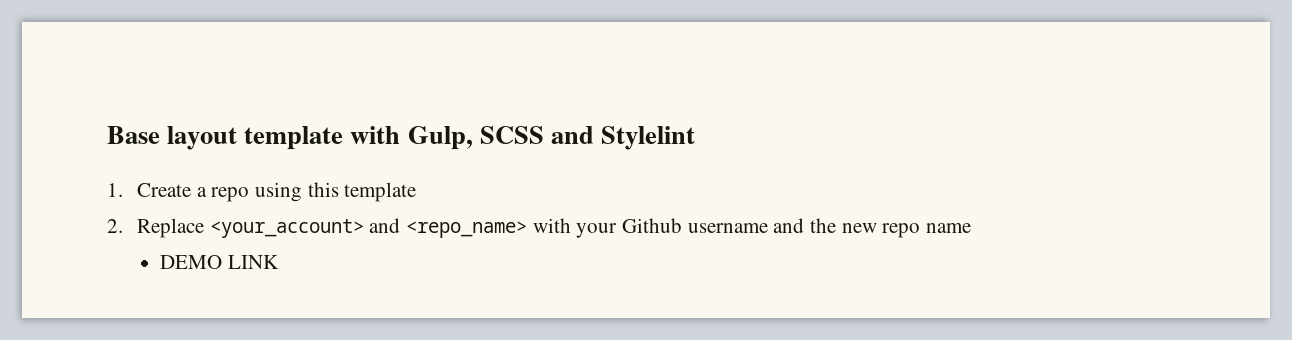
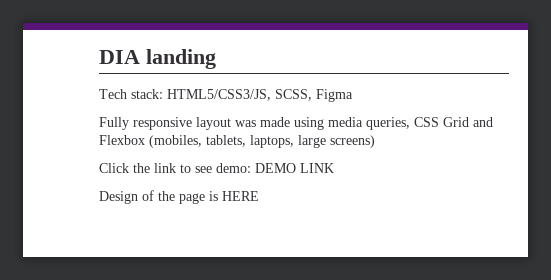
- Base layout template with Gulp, SCSS and Stylelint
- 1. Create a repo using this template
- 2. Replace <your_account> and <repo_name> with your Github username and the new repo name
- DEMO LINK
+ DIA landing
+ Tech stack: HTML5/CSS3/JS, SCSS, Figma
+ Fully responsive layout was made using media queries, CSS Grid and Flexbox (mobiles, tablets, laptops, large screens)
+ Click the link to see demo: DEMO LINK
+ Design of the page is HERE

